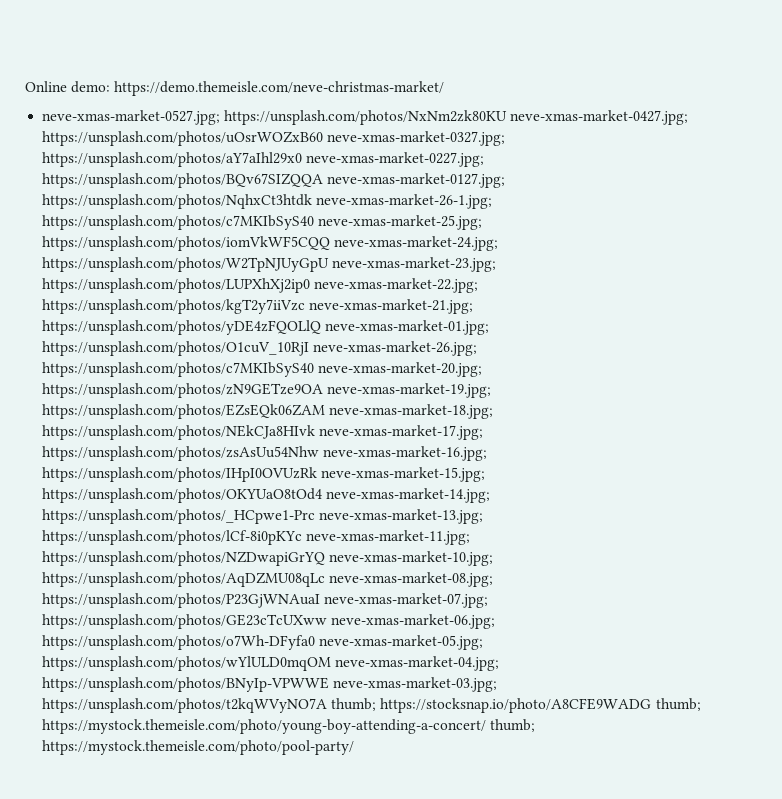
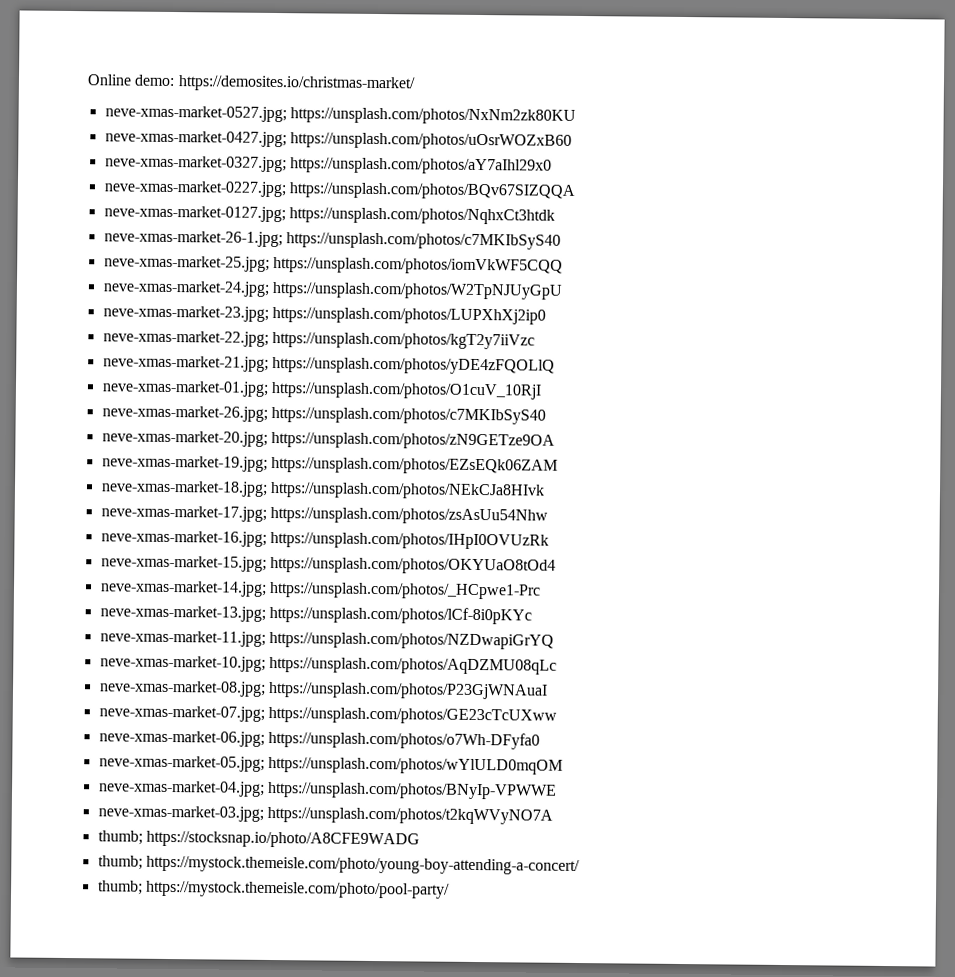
- Online demo: https://demo.themeisle.com/neve-christmas-market/
+ Online demo: https://demosites.io/christmas-market/
- https://unsplash.com/photos/NxNm2zk80KU neve-xmas-market-0427.jpg;
+ https://unsplash.com/photos/NxNm2zk80KU
+ neve-xmas-market-0427.jpg;
- https://unsplash.com/photos/uOsrWOZxB60 neve-xmas-market-0327.jpg;
+ https://unsplash.com/photos/uOsrWOZxB60
+ neve-xmas-market-0327.jpg;
- https://unsplash.com/photos/aY7aIhl29x0 neve-xmas-market-0227.jpg;
+ https://unsplash.com/photos/aY7aIhl29x0
+ neve-xmas-market-0227.jpg;
- https://unsplash.com/photos/BQv67SIZQQA neve-xmas-market-0127.jpg;
+ https://unsplash.com/photos/BQv67SIZQQA
+ neve-xmas-market-0127.jpg;
- https://unsplash.com/photos/NqhxCt3htdk neve-xmas-market-26-1.jpg; https://unsplash.com/photos/c7MKIbSyS40 neve-xmas-market-25.jpg;
+ https://unsplash.com/photos/NqhxCt3htdk
+ neve-xmas-market-26-1.jpg; https://unsplash.com/photos/c7MKIbSyS40
+ neve-xmas-market-25.jpg;
- https://unsplash.com/photos/iomVkWF5CQQ neve-xmas-market-24.jpg;
+ https://unsplash.com/photos/iomVkWF5CQQ
+ neve-xmas-market-24.jpg;
- https://unsplash.com/photos/W2TpNJUyGpU neve-xmas-market-23.jpg;
+ https://unsplash.com/photos/W2TpNJUyGpU
+ neve-xmas-market-23.jpg;
- https://unsplash.com/photos/LUPXhXj2ip0 neve-xmas-market-22.jpg;
+ https://unsplash.com/photos/LUPXhXj2ip0
+ neve-xmas-market-22.jpg;
- https://unsplash.com/photos/kgT2y7iiVzc neve-xmas-market-21.jpg;
+ https://unsplash.com/photos/kgT2y7iiVzc
+ neve-xmas-market-21.jpg;
- https://unsplash.com/photos/yDE4zFQOLlQ neve-xmas-market-01.jpg;
+ https://unsplash.com/photos/yDE4zFQOLlQ
+ neve-xmas-market-01.jpg;
- https://unsplash.com/photos/O1cuV_10RjI neve-xmas-market-26.jpg; https://unsplash.com/photos/c7MKIbSyS40 neve-xmas-market-20.jpg;
+ https://unsplash.com/photos/O1cuV_10RjI
+ neve-xmas-market-26.jpg; https://unsplash.com/photos/c7MKIbSyS40
+ neve-xmas-market-20.jpg;
- https://unsplash.com/photos/zN9GETze9OA neve-xmas-market-19.jpg;
+ https://unsplash.com/photos/zN9GETze9OA
+ neve-xmas-market-19.jpg;
- https://unsplash.com/photos/EZsEQk06ZAM neve-xmas-market-18.jpg;
+ https://unsplash.com/photos/EZsEQk06ZAM
+ neve-xmas-market-18.jpg;
- https://unsplash.com/photos/NEkCJa8HIvk neve-xmas-market-17.jpg;
+ https://unsplash.com/photos/NEkCJa8HIvk
+ neve-xmas-market-17.jpg;
- https://unsplash.com/photos/zsAsUu54Nhw neve-xmas-market-16.jpg;
+ https://unsplash.com/photos/zsAsUu54Nhw
+ neve-xmas-market-16.jpg;
- https://unsplash.com/photos/IHpI0OVUzRk neve-xmas-market-15.jpg;
+ https://unsplash.com/photos/IHpI0OVUzRk
+ neve-xmas-market-15.jpg;
- https://unsplash.com/photos/OKYUaO8tOd4 neve-xmas-market-14.jpg;
+ https://unsplash.com/photos/OKYUaO8tOd4
+ neve-xmas-market-14.jpg;
- https://unsplash.com/photos/_HCpwe1-Prc neve-xmas-market-13.jpg;
+ https://unsplash.com/photos/_HCpwe1-Prc
+ neve-xmas-market-13.jpg;
- https://unsplash.com/photos/lCf-8i0pKYc neve-xmas-market-11.jpg;
+ https://unsplash.com/photos/lCf-8i0pKYc
+ neve-xmas-market-11.jpg;
- https://unsplash.com/photos/NZDwapiGrYQ neve-xmas-market-10.jpg;
+ https://unsplash.com/photos/NZDwapiGrYQ
+ neve-xmas-market-10.jpg;
- https://unsplash.com/photos/AqDZMU08qLc neve-xmas-market-08.jpg;
+ https://unsplash.com/photos/AqDZMU08qLc
+ neve-xmas-market-08.jpg;
- https://unsplash.com/photos/P23GjWNAuaI neve-xmas-market-07.jpg;
+ https://unsplash.com/photos/P23GjWNAuaI
+ neve-xmas-market-07.jpg;
- https://unsplash.com/photos/GE23cTcUXww neve-xmas-market-06.jpg;
+ https://unsplash.com/photos/GE23cTcUXww
+ neve-xmas-market-06.jpg;
- https://unsplash.com/photos/o7Wh-DFyfa0 neve-xmas-market-05.jpg;
+ https://unsplash.com/photos/o7Wh-DFyfa0
+ neve-xmas-market-05.jpg;
- https://unsplash.com/photos/wYlULD0mqOM neve-xmas-market-04.jpg;
+ https://unsplash.com/photos/wYlULD0mqOM
+ neve-xmas-market-04.jpg;
- https://unsplash.com/photos/BNyIp-VPWWE neve-xmas-market-03.jpg;
+ https://unsplash.com/photos/BNyIp-VPWWE
+ neve-xmas-market-03.jpg;
- https://unsplash.com/photos/t2kqWVyNO7A thumb;
+ https://unsplash.com/photos/t2kqWVyNO7A
+ thumb;
- https://stocksnap.io/photo/A8CFE9WADG thumb;
+ https://stocksnap.io/photo/A8CFE9WADG
+ thumb;
- https://mystock.themeisle.com/photo/young-boy-attending-a-concert/ thumb;
+ https://mystock.themeisle.com/photo/young-boy-attending-a-concert/
+ thumb;

